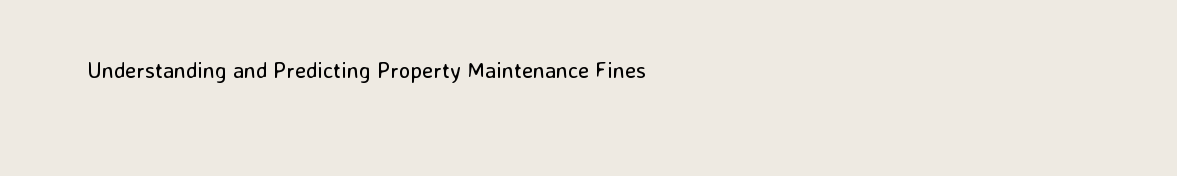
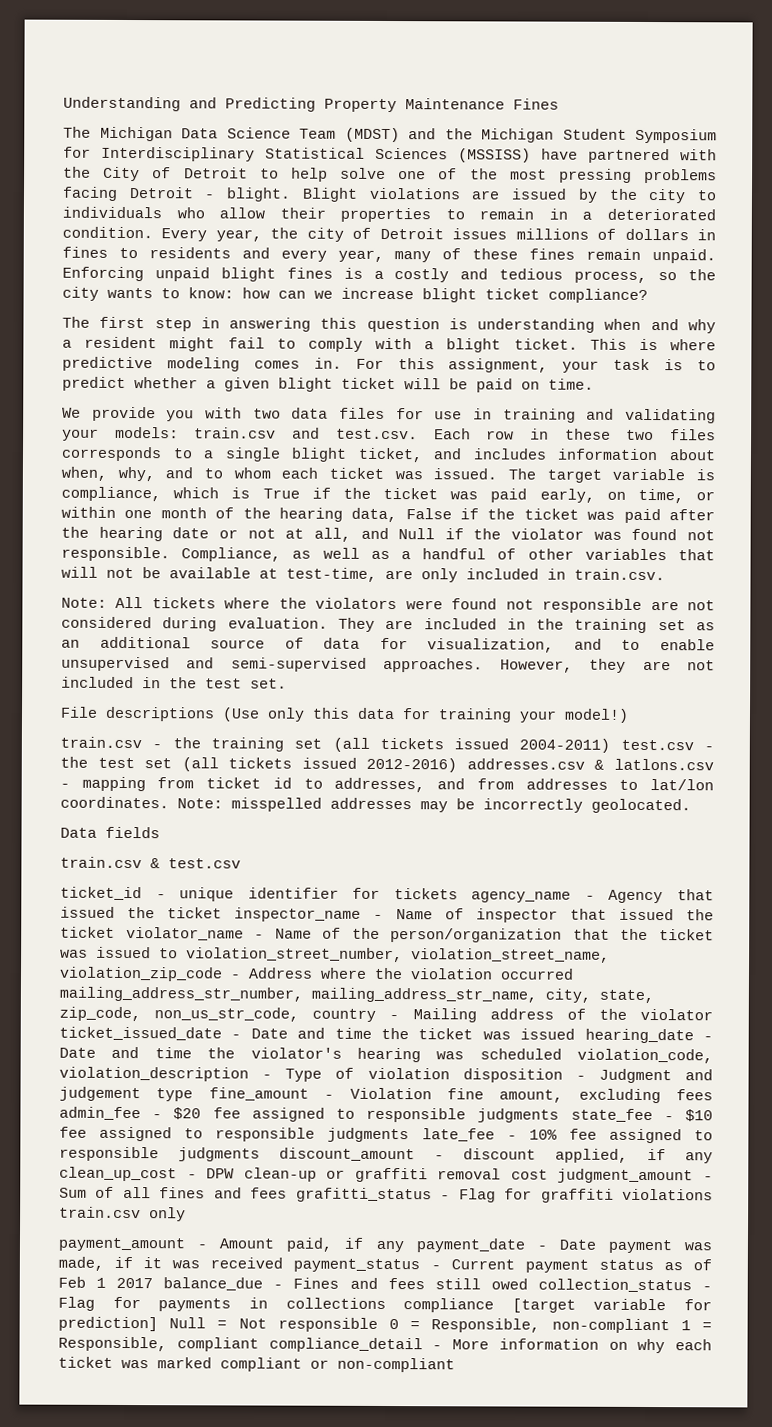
+ The Michigan Data Science Team (MDST) and the Michigan Student Symposium for Interdisciplinary Statistical Sciences (MSSISS) have partnered with the City of Detroit to help solve one of the most pressing problems facing Detroit - blight. Blight violations are issued by the city to individuals who allow their properties to remain in a deteriorated condition. Every year, the city of Detroit issues millions of dollars in fines to residents and every year, many of these fines remain unpaid. Enforcing unpaid blight fines is a costly and tedious process, so the city wants to know: how can we increase blight ticket compliance?
+ The first step in answering this question is understanding when and why a resident might fail to comply with a blight ticket. This is where predictive modeling comes in. For this assignment, your task is to predict whether a given blight ticket will be paid on time.
+ We provide you with two data files for use in training and validating your models: train.csv and test.csv. Each row in these two files corresponds to a single blight ticket, and includes information about when, why, and to whom each ticket was issued. The target variable is compliance, which is True if the ticket was paid early, on time, or within one month of the hearing data, False if the ticket was paid after the hearing date or not at all, and Null if the violator was found not responsible. Compliance, as well as a handful of other variables that will not be available at test-time, are only included in train.csv.
+ Note: All tickets where the violators were found not responsible are not considered during evaluation. They are included in the training set as an additional source of data for visualization, and to enable unsupervised and semi-supervised approaches. However, they are not included in the test set.
+ File descriptions (Use only this data for training your model!)
+ train.csv - the training set (all tickets issued 2004-2011) test.csv - the test set (all tickets issued 2012-2016) addresses.csv & latlons.csv - mapping from ticket id to addresses, and from addresses to lat/lon coordinates. Note: misspelled addresses may be incorrectly geolocated.
+ Data fields
+ train.csv & test.csv
+ ticket_id - unique identifier for tickets agency_name - Agency that issued the ticket inspector_name - Name of inspector that issued the ticket violator_name - Name of the person/organization that the ticket was issued to violation_street_number, violation_street_name, violation_zip_code - Address where the violation occurred mailing_address_str_number, mailing_address_str_name, city, state, zip_code, non_us_str_code, country - Mailing address of the violator ticket_issued_date - Date and time the ticket was issued hearing_date - Date and time the violator's hearing was scheduled violation_code, violation_description - Type of violation disposition - Judgment and judgement type fine_amount - Violation fine amount, excluding fees admin_fee - $20 fee assigned to responsible judgments state_fee - $10 fee assigned to responsible judgments late_fee - 10% fee assigned to responsible judgments discount_amount - discount applied, if any clean_up_cost - DPW clean-up or graffiti removal cost judgment_amount - Sum of all fines and fees grafitti_status - Flag for graffiti violations train.csv only
+ payment_amount - Amount paid, if any payment_date - Date payment was made, if it was received payment_status - Current payment status as of Feb 1 2017 balance_due - Fines and fees still owed collection_status - Flag for payments in collections compliance [target variable for prediction] Null = Not responsible 0 = Responsible, non-compliant 1 = Responsible, compliant compliance_detail - More information on why each ticket was marked compliant or non-compliant

